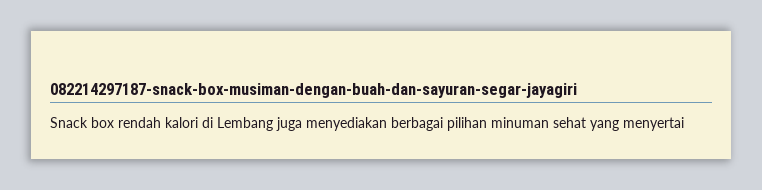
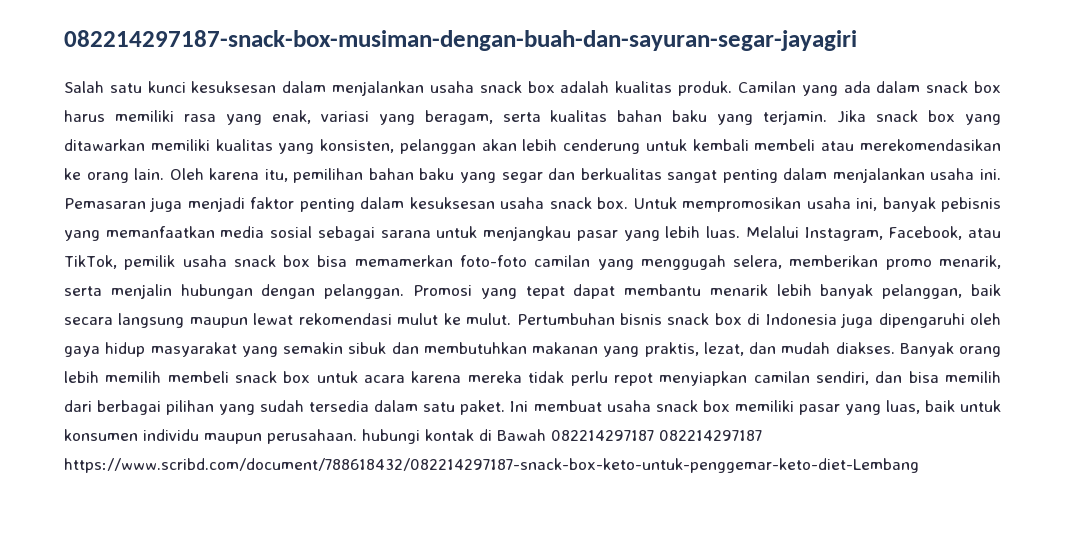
- Snack box rendah kalori di Lembang juga menyediakan berbagai pilihan minuman sehat yang menyertai
+ Salah satu kunci kesuksesan dalam menjalankan usaha snack box adalah kualitas produk. Camilan yang ada dalam snack box harus memiliki rasa yang enak, variasi yang beragam, serta kualitas bahan baku yang terjamin. Jika snack box yang ditawarkan memiliki kualitas yang konsisten, pelanggan akan lebih cenderung untuk kembali membeli atau merekomendasikan ke orang lain. Oleh karena itu, pemilihan bahan baku yang segar dan berkualitas sangat penting dalam menjalankan usaha ini. Pemasaran juga menjadi faktor penting dalam kesuksesan usaha snack box. Untuk mempromosikan usaha ini, banyak pebisnis yang memanfaatkan media sosial sebagai sarana untuk menjangkau pasar yang lebih luas. Melalui Instagram, Facebook, atau TikTok, pemilik usaha snack box bisa memamerkan foto-foto camilan yang menggugah selera, memberikan promo menarik, serta menjalin hubungan dengan pelanggan. Promosi yang tepat dapat membantu menarik lebih banyak pelanggan, baik secara langsung maupun lewat rekomendasi mulut ke mulut. Pertumbuhan bisnis snack box di Indonesia juga dipengaruhi oleh gaya hidup masyarakat yang semakin sibuk dan membutuhkan makanan yang praktis, lezat, dan mudah diakses. Banyak orang lebih memilih membeli snack box untuk acara karena mereka tidak perlu repot menyiapkan camilan sendiri, dan bisa memilih dari berbagai pilihan yang sudah tersedia dalam satu paket. Ini membuat usaha snack box memiliki pasar yang luas, baik untuk konsumen individu maupun perusahaan. hubungi kontak di Bawah 082214297187 082214297187 https://www.scribd.com/document/788618432/082214297187-snack-box-keto-untuk-penggemar-keto-diet-Lembang

